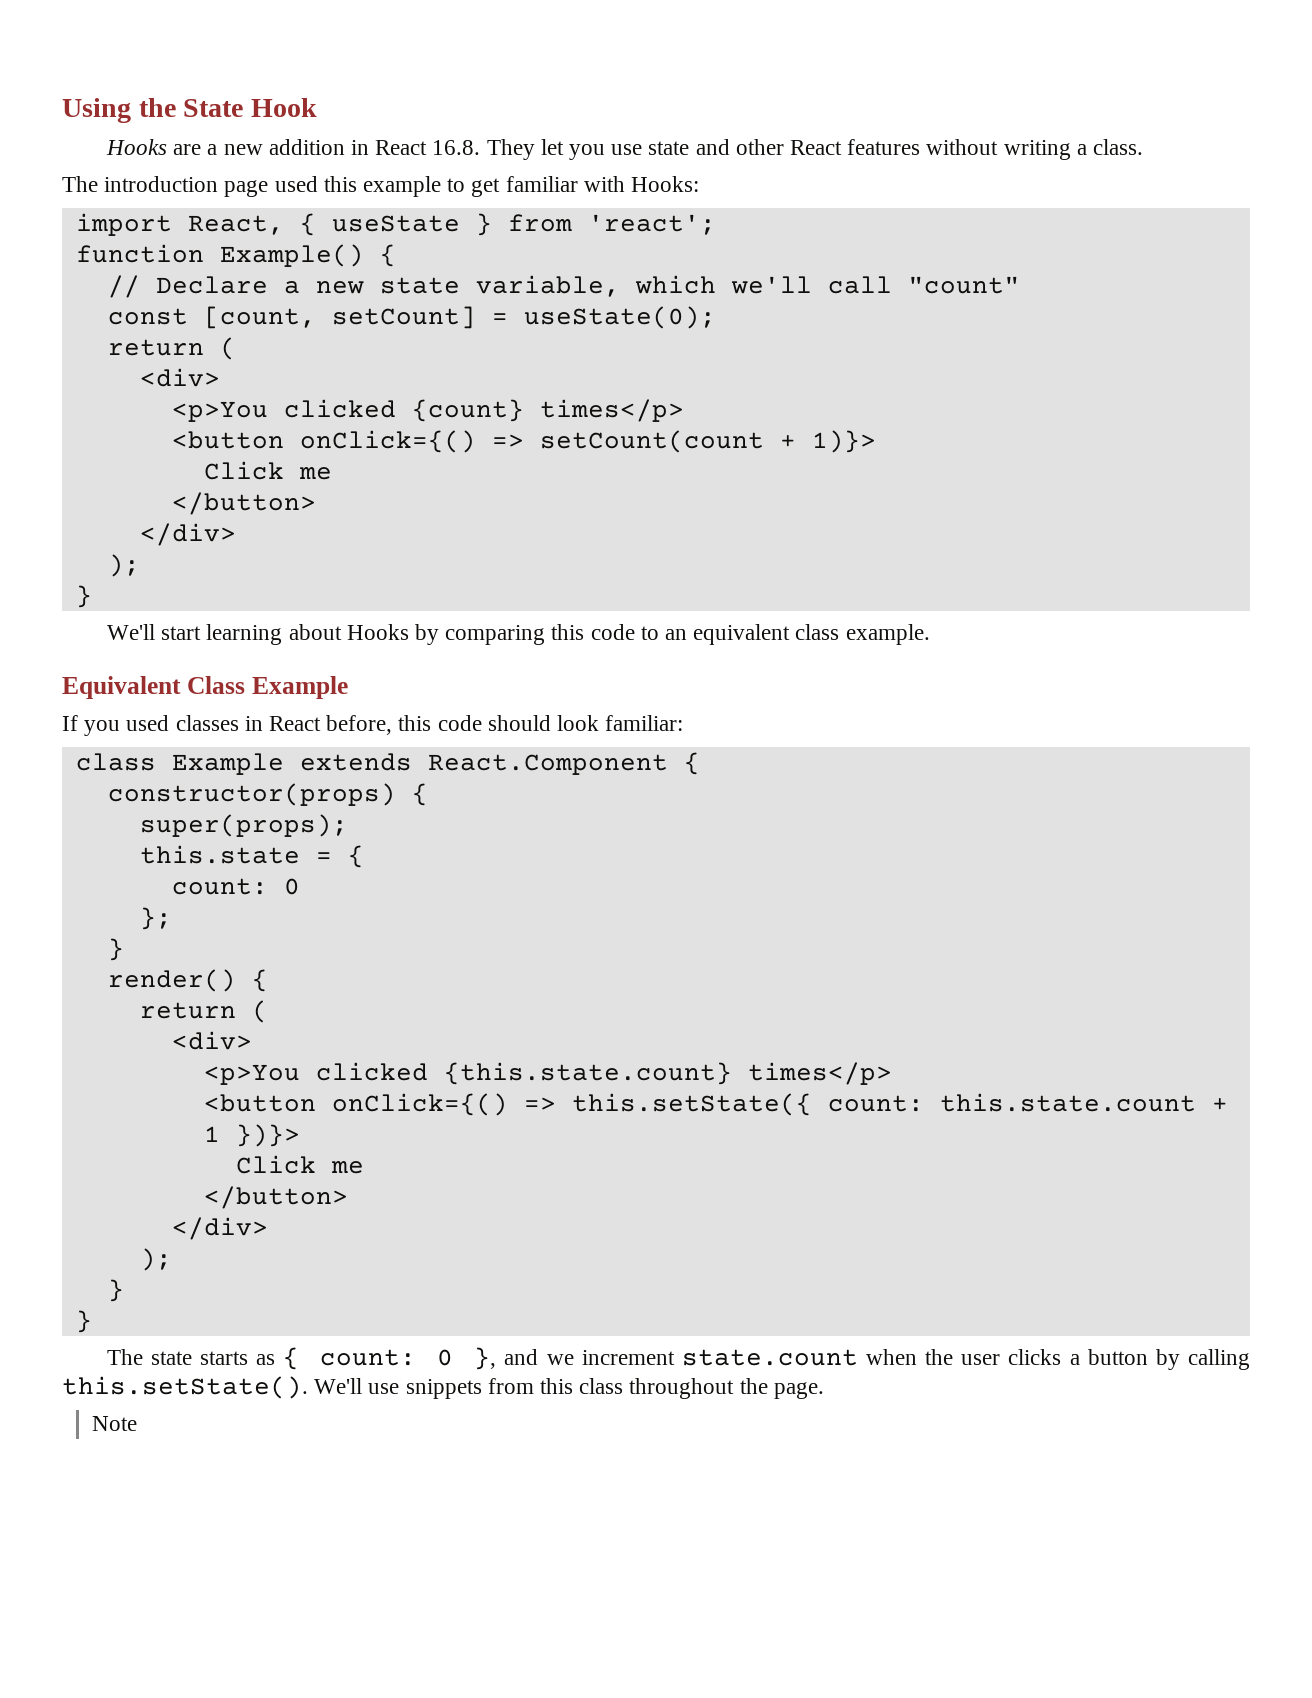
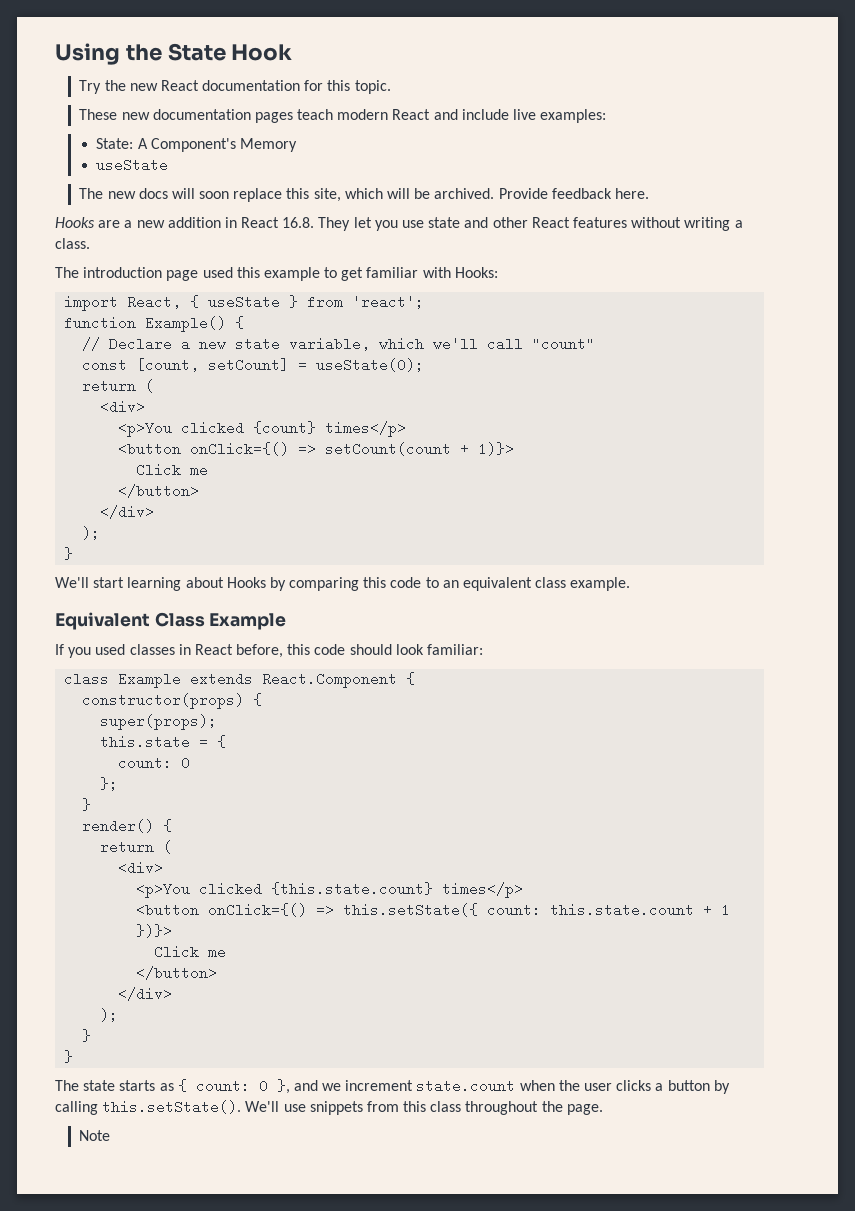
+ Try the new React documentation for this topic.
+ These new documentation pages teach modern React and include live examples:
+ State: A Component's Memory
+ useState
+ The new docs will soon replace this site, which will be archived. Provide feedback here.

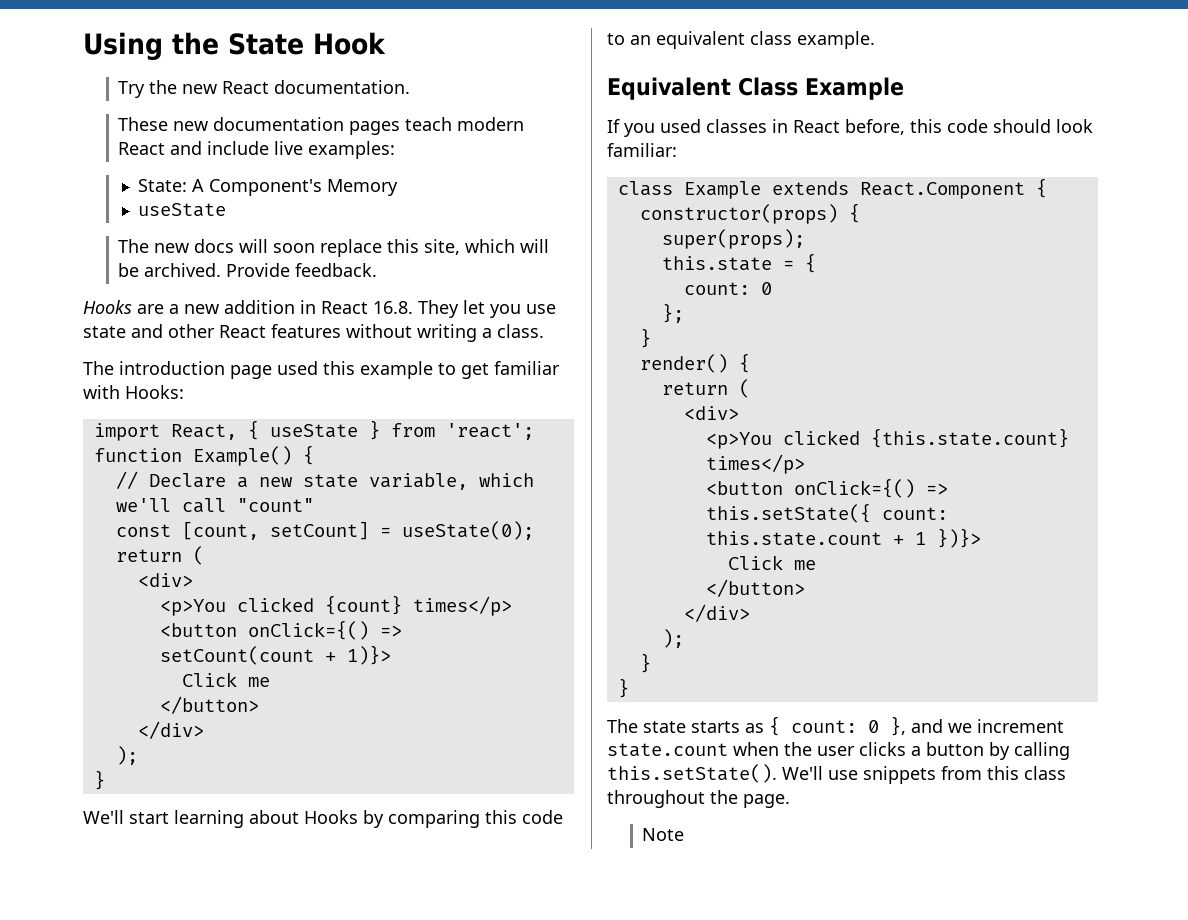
- Try the new React documentation for this topic.
+ Try the new React documentation.
- Provide feedback here.
+ Provide feedback.

